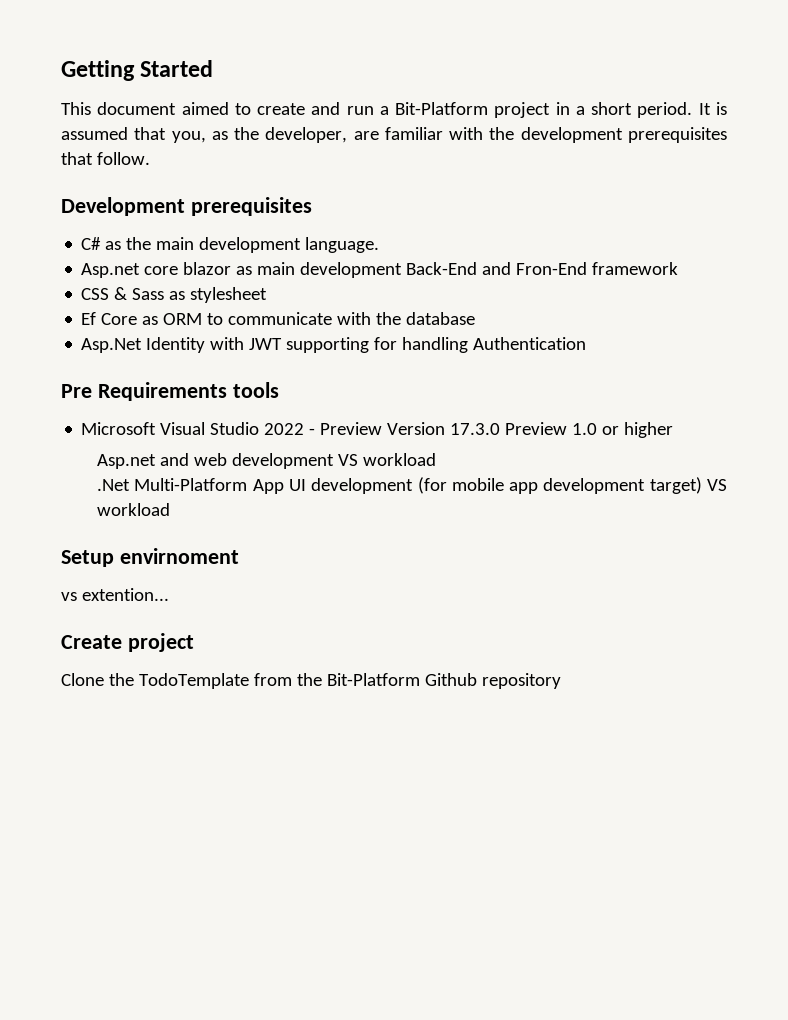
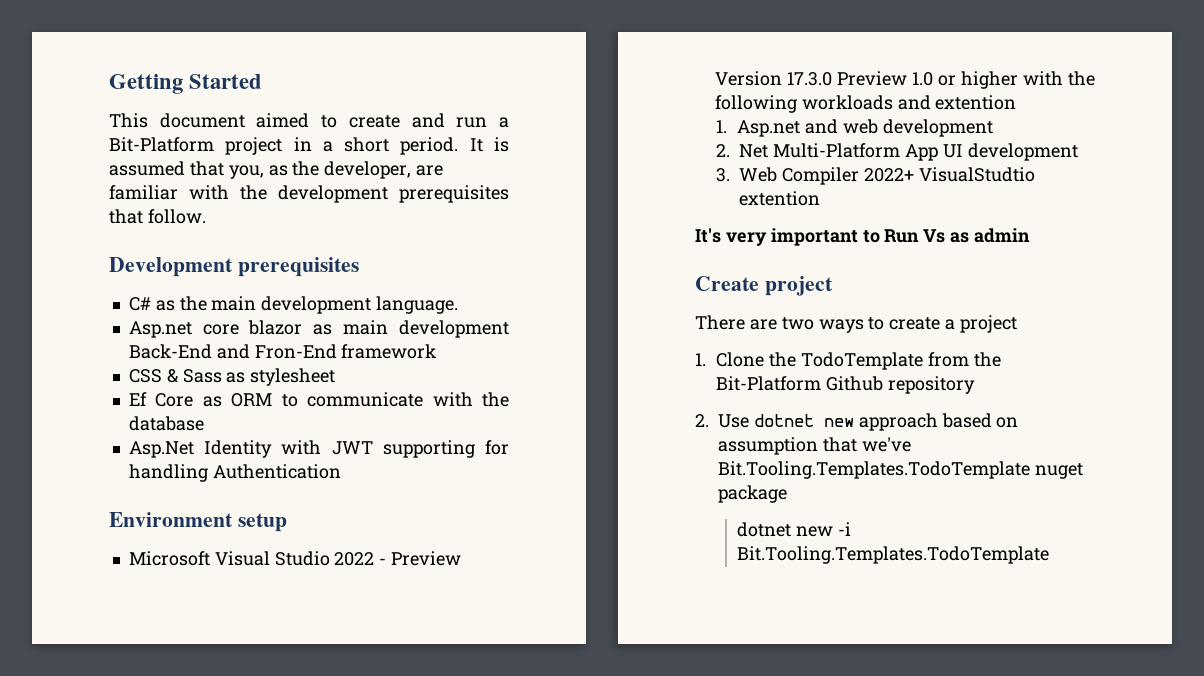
- Pre Requirements tools
+ Environment setup
- Microsoft Visual Studio 2022 - Preview Version 17.3.0 Preview 1.0 or higher
- Asp.net and web development VS workload
- .Net Multi-Platform App UI development (for mobile app development target) VS workload
- Setup envirnoment
- vs extention...
+ Microsoft Visual Studio 2022 - Preview Version 17.3.0 Preview 1.0 or higher with the following workloads and extention
+ 1. Asp.net and web development
+ 2. Net Multi-Platform App UI development
+ 3. Web Compiler 2022+ VisualStudtio extention
+ It's very important to Run Vs as admin
  Create project
- Clone the TodoTemplate from the Bit-Platform Github repository
+ There are two ways to create a project
+ 1. Clone the TodoTemplate from the Bit-Platform Github repository
+ 2. Use dotnet new approach based on assumption that we've Bit.Tooling.Templates.TodoTemplate nuget package
+ dotnet new -i Bit.Tooling.Templates.TodoTemplate

